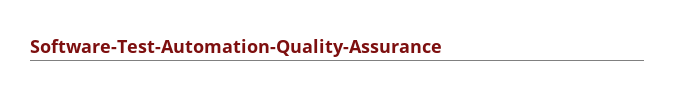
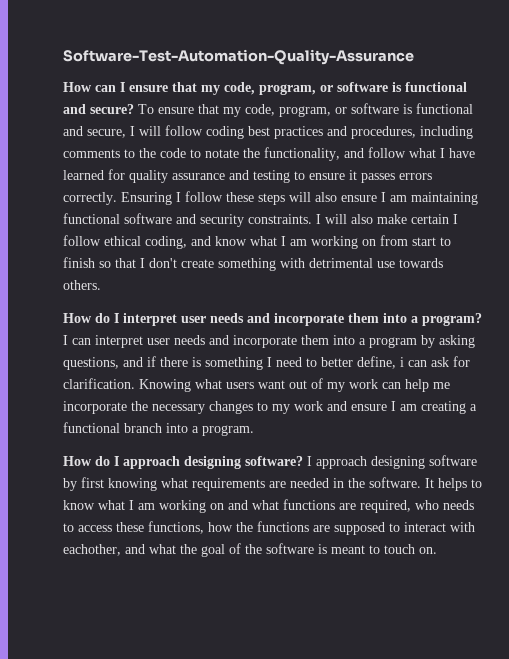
+ How can I ensure that my code, program, or software is functional and secure? To ensure that my code, program, or software is functional and secure, I will follow coding best practices and procedures, including comments to the code to notate the functionality, and follow what I have learned for quality assurance and testing to ensure it passes errors correctly. Ensuring I follow these steps will also ensure I am maintaining functional software and security constraints. I will also make certain I follow ethical coding, and know what I am working on from start to finish so that I don't create something with detrimental use towards others.
+ How do I interpret user needs and incorporate them into a program? I can interpret user needs and incorporate them into a program by asking questions, and if there is something I need to better define, i can ask for clarification. Knowing what users want out of my work can help me incorporate the necessary changes to my work and ensure I am creating a functional branch into a program.
+ How do I approach designing software? I approach designing software by first knowing what requirements are needed in the software. It helps to know what I am working on and what functions are required, who needs to access these functions, how the functions are supposed to interact with eachother, and what the goal of the software is meant to touch on.

